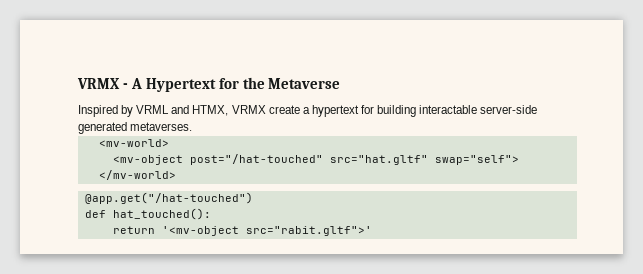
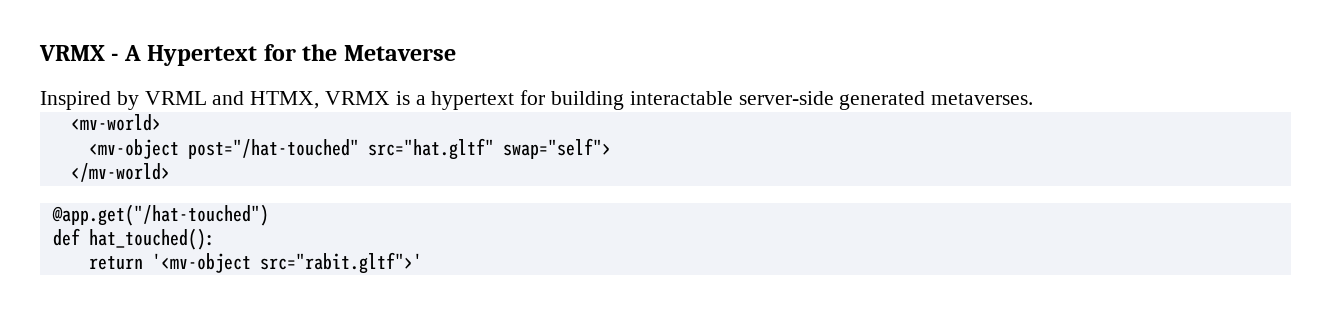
- Inspired by VRML and HTMX, VRMX create a hypertext for building interactable server-side generated metaverses.
+ Inspired by VRML and HTMX, VRMX is a hypertext for building interactable server-side generated metaverses.

